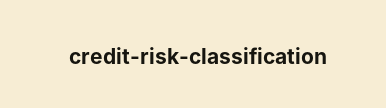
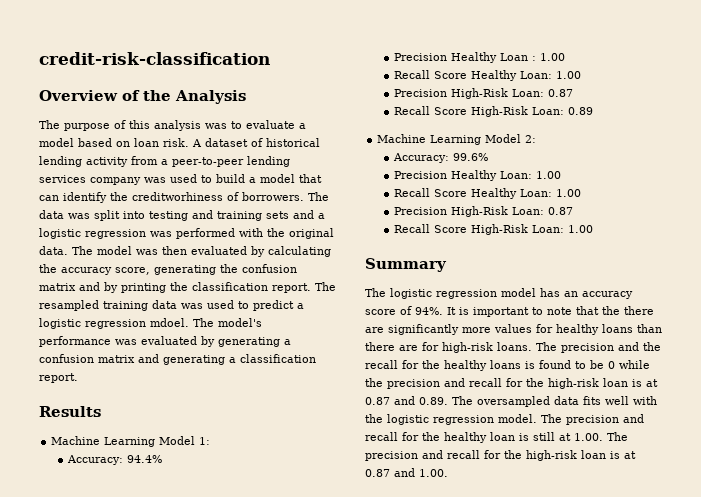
+ Overview of the Analysis
+ The purpose of this analysis was to evaluate a model based on loan risk. A dataset of historical lending activity from a peer-to-peer lending services company was used to build a model that can identify the creditworhiness of borrowers. The data was split into testing and training sets and a logistic regression was performed with the original data. The model was then evaluated by calculating the accuracy score, generating the confusion matrix and by printing the classification report. The resampled training data was used to predict a logistic regression mdoel. The model's performance was evaluated by generating a confusion matrix and generating a classification report.
+ Results
+ Machine Learning Model 1:
+ Accuracy: 94.4%
+ Precision Healthy Loan : 1.00
+ Recall Score Healthy Loan: 1.00
+ Precision High-Risk Loan: 0.87
+ Recall Score High-Risk Loan: 0.89
+ Machine Learning Model 2:
+ Accuracy: 99.6%
+ Precision Healthy Loan: 1.00
+ Recall Score Healthy Loan: 1.00
+ Precision High-Risk Loan: 0.87
+ Recall Score High-Risk Loan: 1.00
+ Summary
+ The logistic regression model has an accuracy score of 94%. It is important to note that the there are significantly more values for healthy loans than there are for high-risk loans. The precision and the recall for the healthy loans is found to be 0 while the precision and recall for the high-risk loan is at 0.87 and 0.89. The oversampled data fits well with the logistic regression model. The precision and recall for the healthy loan is still at 1.00. The precision and recall for the high-risk loan is at 0.87 and 1.00.

